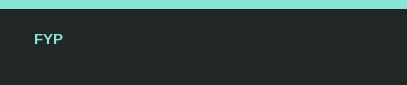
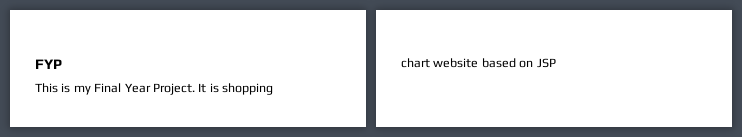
+ This is my Final Year Project. It is shopping chart website based on JSP

